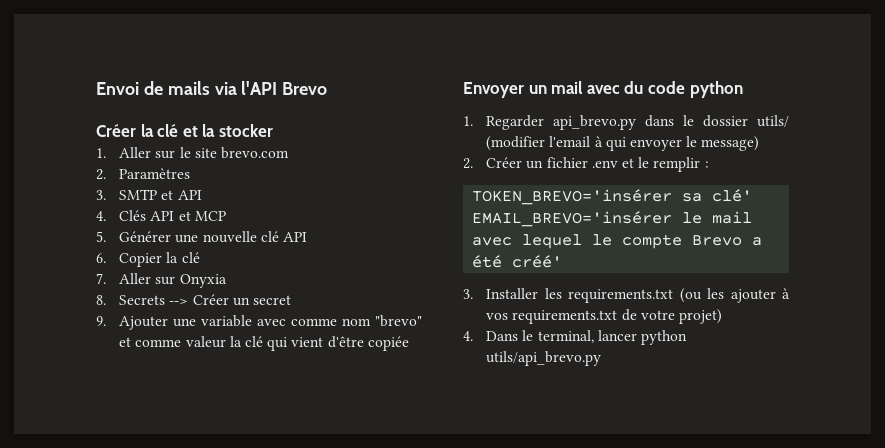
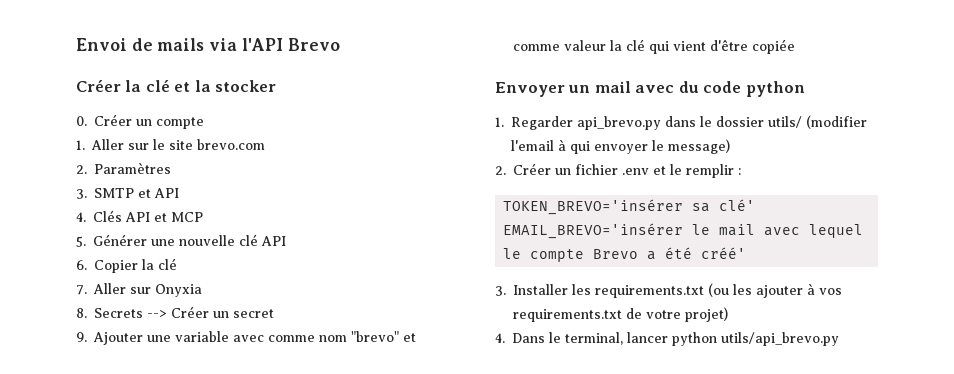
+ 0. Créer un compte

